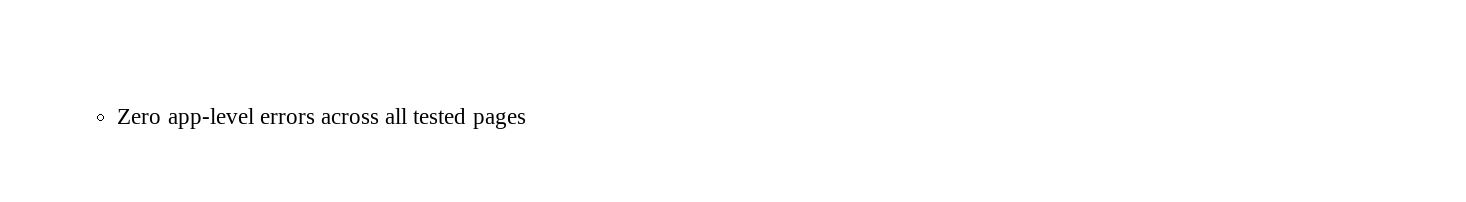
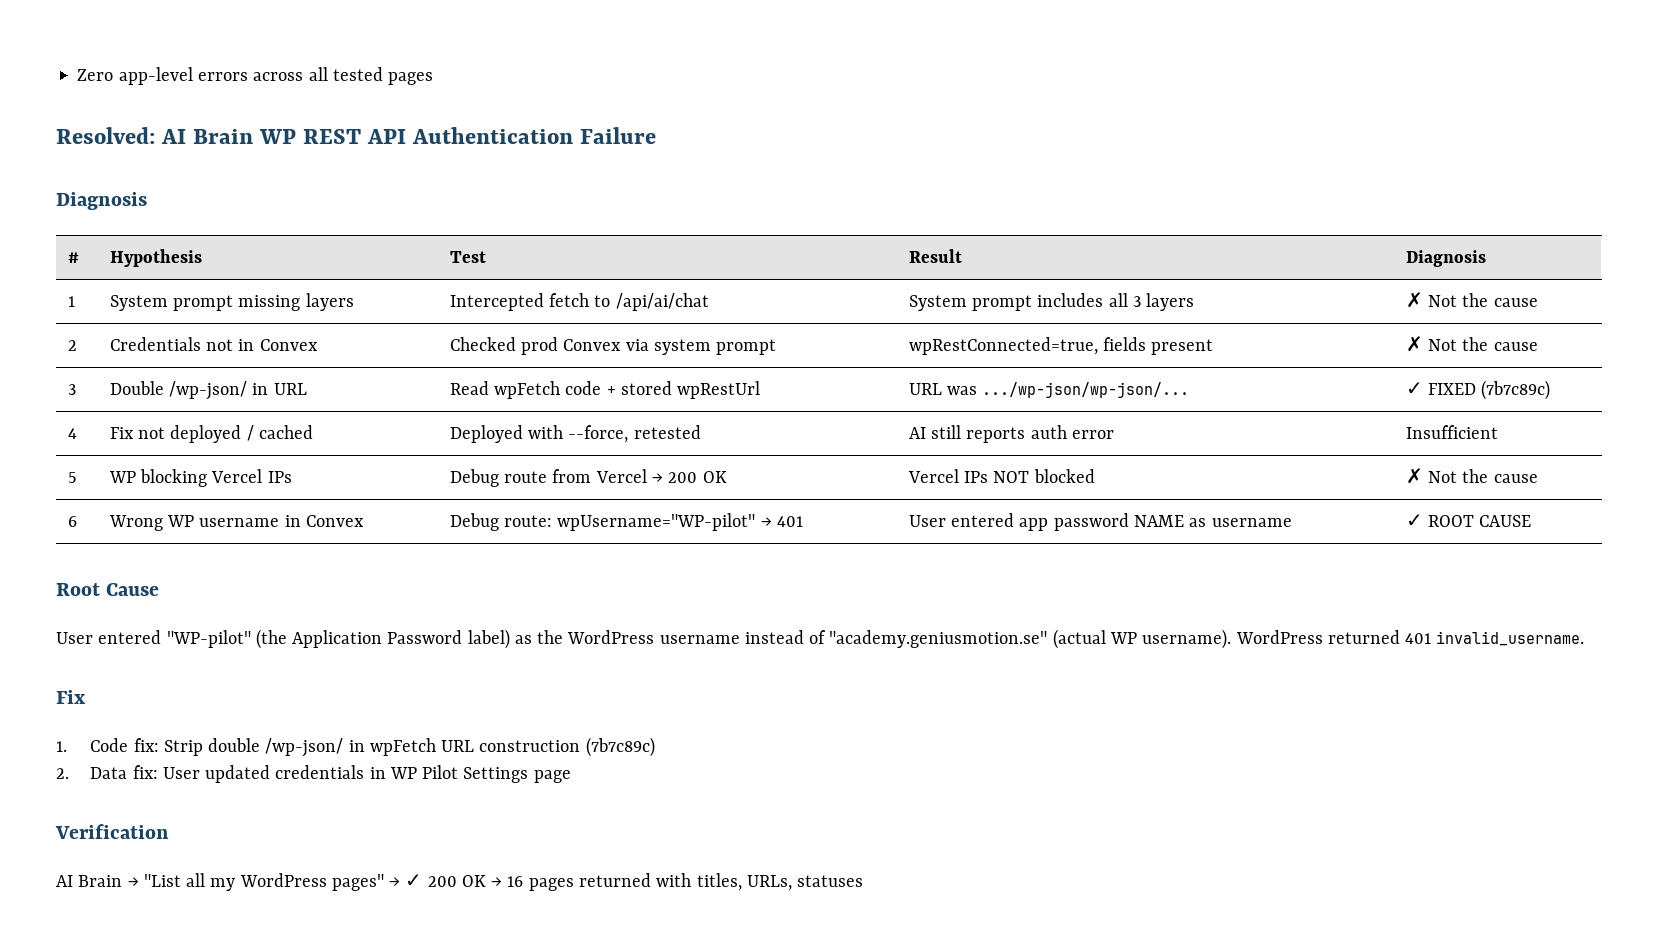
+ Resolved: AI Brain WP REST API Authentication Failure
+ Diagnosis
+ # | Hypothesis | Test | Result | Diagnosis
+ 1 | System prompt missing layers | Intercepted fetch to /api/ai/chat | System prompt includes all 3 layers | ✗ Not the cause
+ 2 | Credentials not in Convex | Checked prod Convex via system prompt | wpRestConnected=true, fields present | ✗ Not the cause
+ 3 | Double /wp-json/ in URL | Read wpFetch code + stored wpRestUrl | URL was .../wp-json/wp-json/... | ✓ FIXED (7b7c89c)
+ 4 | Fix not deployed / cached | Deployed with --force, retested | AI still reports auth error | Insufficient
+ 5 | WP blocking Vercel IPs | Debug route from Vercel → 200 OK | Vercel IPs NOT blocked | ✗ Not the cause
+ 6 | Wrong WP username in Convex | Debug route: wpUsername="WP-pilot" → 401 | User entered app password NAME as username | ✓ ROOT CAUSE
+ Root Cause
+ User entered "WP-pilot" (the Application Password label) as the WordPress username instead of "academy.geniusmotion.se" (actual WP username). WordPress returned 401 invalid_username.
+ Fix
+ 1. Code fix: Strip double /wp-json/ in wpFetch URL construction (7b7c89c)
+ 2. Data fix: User updated credentials in WP Pilot Settings page
+ Verification
+ AI Brain → "List all my WordPress pages" → ✓ 200 OK → 16 pages returned with titles, URLs, statuses

